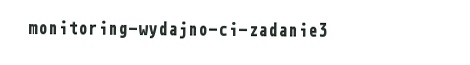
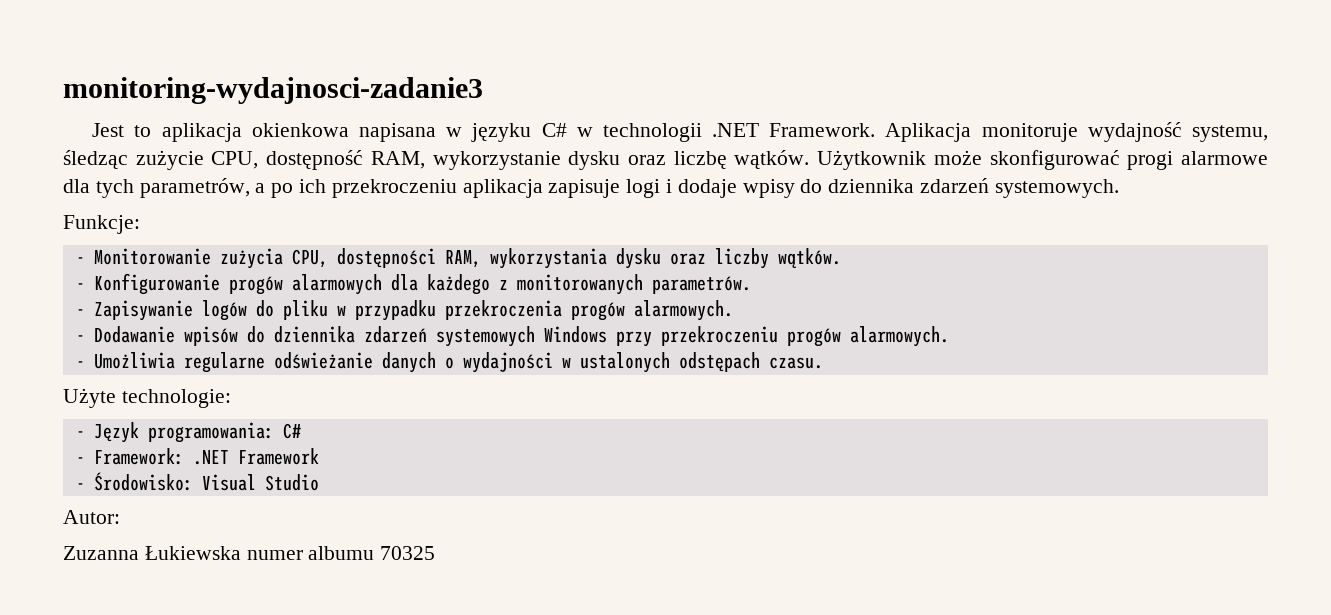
- monitoring-wydajno-ci-zadanie3
+ monitoring-wydajnosci-zadanie3
+ Jest to aplikacja okienkowa napisana w języku C# w technologii .NET Framework. Aplikacja monitoruje wydajność systemu, śledząc zużycie CPU, dostępność RAM, wykorzystanie dysku oraz liczbę wątków. Użytkownik może skonfigurować progi alarmowe dla tych parametrów, a po ich przekroczeniu aplikacja zapisuje logi i dodaje wpisy do dziennika zdarzeń systemowych.
+ Funkcje:
+ - Monitorowanie zużycia CPU, dostępności RAM, wykorzystania dysku oraz liczby wątków.
+ - Konfigurowanie progów alarmowych dla każdego z monitorowanych parametrów.
+ - Zapisywanie logów do pliku w przypadku przekroczenia progów alarmowych.
+ - Dodawanie wpisów do dziennika zdarzeń systemowych Windows przy przekroczeniu progów alarmowych.
+ - Umożliwia regularne odświeżanie danych o wydajności w ustalonych odstępach czasu.
+ Użyte technologie:
+ - Język programowania: C#
+ - Framework: .NET Framework
+ - Środowisko: Visual Studio
+ Autor:
+ Zuzanna Łukiewska numer albumu 70325

